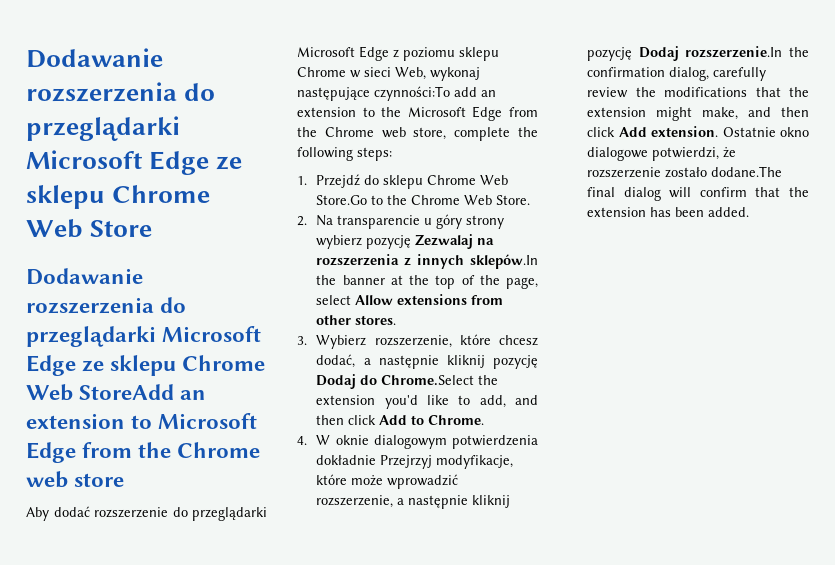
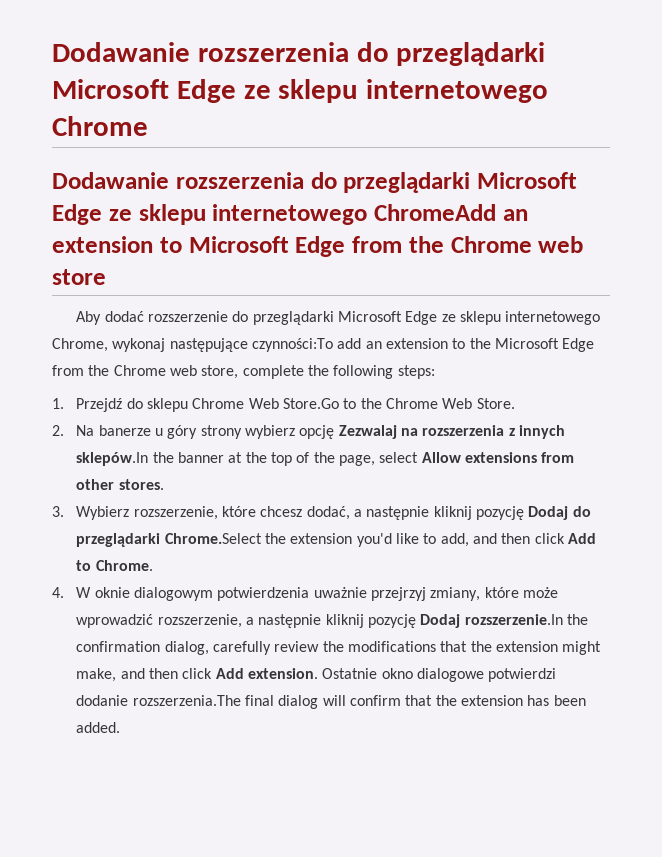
- Dodawanie rozszerzenia do przeglądarki Microsoft Edge ze sklepu Chrome Web Store
- Dodawanie rozszerzenia do przeglądarki Microsoft Edge ze sklepu Chrome Web StoreAdd an extension to Microsoft Edge from the Chrome web store
+ Dodawanie rozszerzenia do przeglądarki Microsoft Edge ze sklepu internetowego Chrome
+ Dodawanie rozszerzenia do przeglądarki Microsoft Edge ze sklepu internetowego ChromeAdd an extension to Microsoft Edge from the Chrome web store
- Aby dodać rozszerzenie do przeglądarki Microsoft Edge z poziomu sklepu Chrome w sieci Web, wykonaj następujące czynności:To add an extension to the Microsoft Edge from the Chrome web store, complete the following steps:
+ Aby dodać rozszerzenie do przeglądarki Microsoft Edge ze sklepu internetowego Chrome, wykonaj następujące czynności:To add an extension to the Microsoft Edge from the Chrome web store, complete the following steps:
- 2. Na transparencie u góry strony wybierz pozycję Zezwalaj na rozszerzenia z innych sklepów.In the banner at the top of the page, select Allow extensions from other stores.
+ 2. Na banerze u góry strony wybierz opcję Zezwalaj na rozszerzenia z innych sklepów.In the banner at the top of the page, select Allow extensions from other stores.
- 3. Wybierz rozszerzenie, które chcesz dodać, a następnie kliknij pozycję Dodaj do Chrome.Select the extension you'd like to add, and then click Add to Chrome.
+ 3. Wybierz rozszerzenie, które chcesz dodać, a następnie kliknij pozycję Dodaj do przeglądarki Chrome.Select the extension you'd like to add, and then click Add to Chrome.
- 4. W oknie dialogowym potwierdzenia dokładnie Przejrzyj modyfikacje, które może wprowadzić rozszerzenie, a następnie kliknij pozycję Dodaj rozszerzenie.In the confirmation dialog, carefully review the modifications that the extension might make, and then click Add extension.
+ 4. W oknie dialogowym potwierdzenia uważnie przejrzyj zmiany, które może wprowadzić rozszerzenie, a następnie kliknij pozycję Dodaj rozszerzenie.In the confirmation dialog, carefully review the modifications that the extension might make, and then click Add extension.
- Ostatnie okno dialogowe potwierdzi, że rozszerzenie zostało dodane.The final dialog will confirm that the extension has been added.
+ Ostatnie okno dialogowe potwierdzi dodanie rozszerzenia.The final dialog will confirm that the extension has been added.

